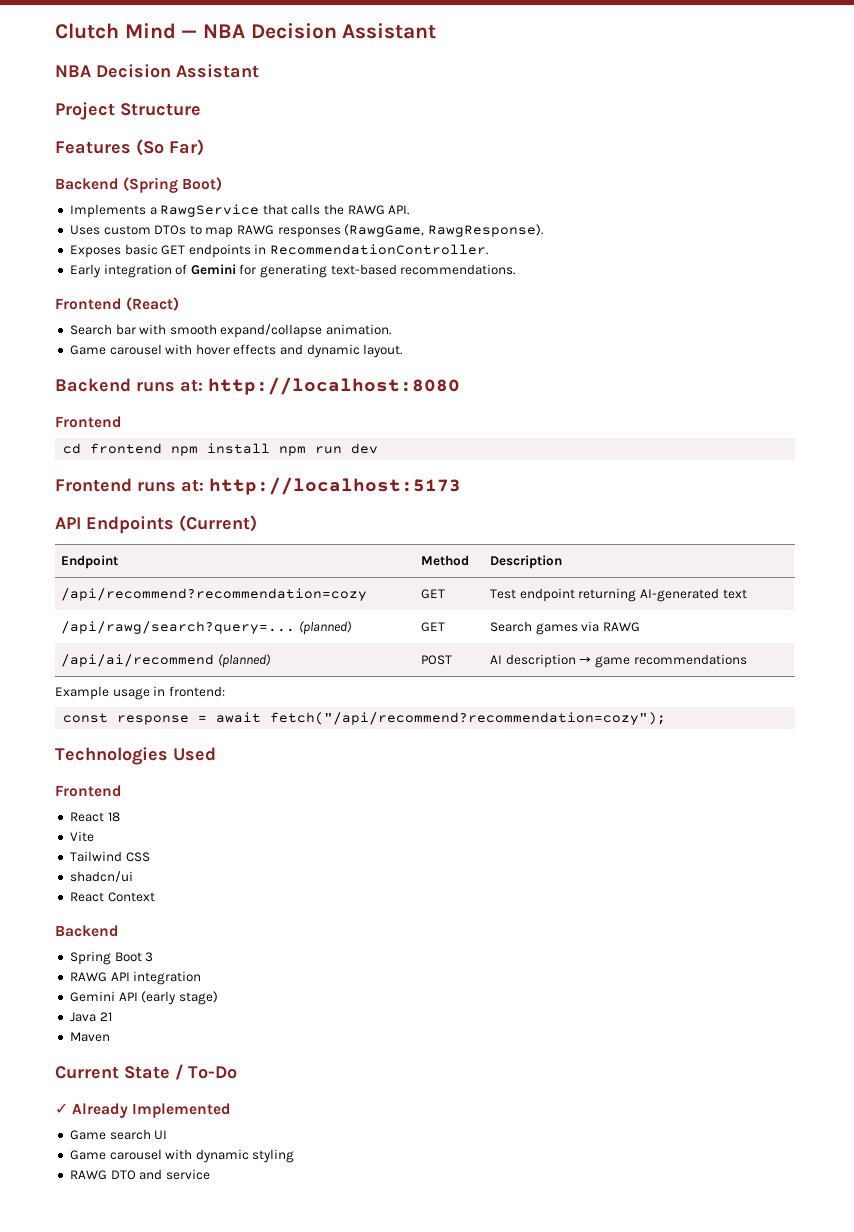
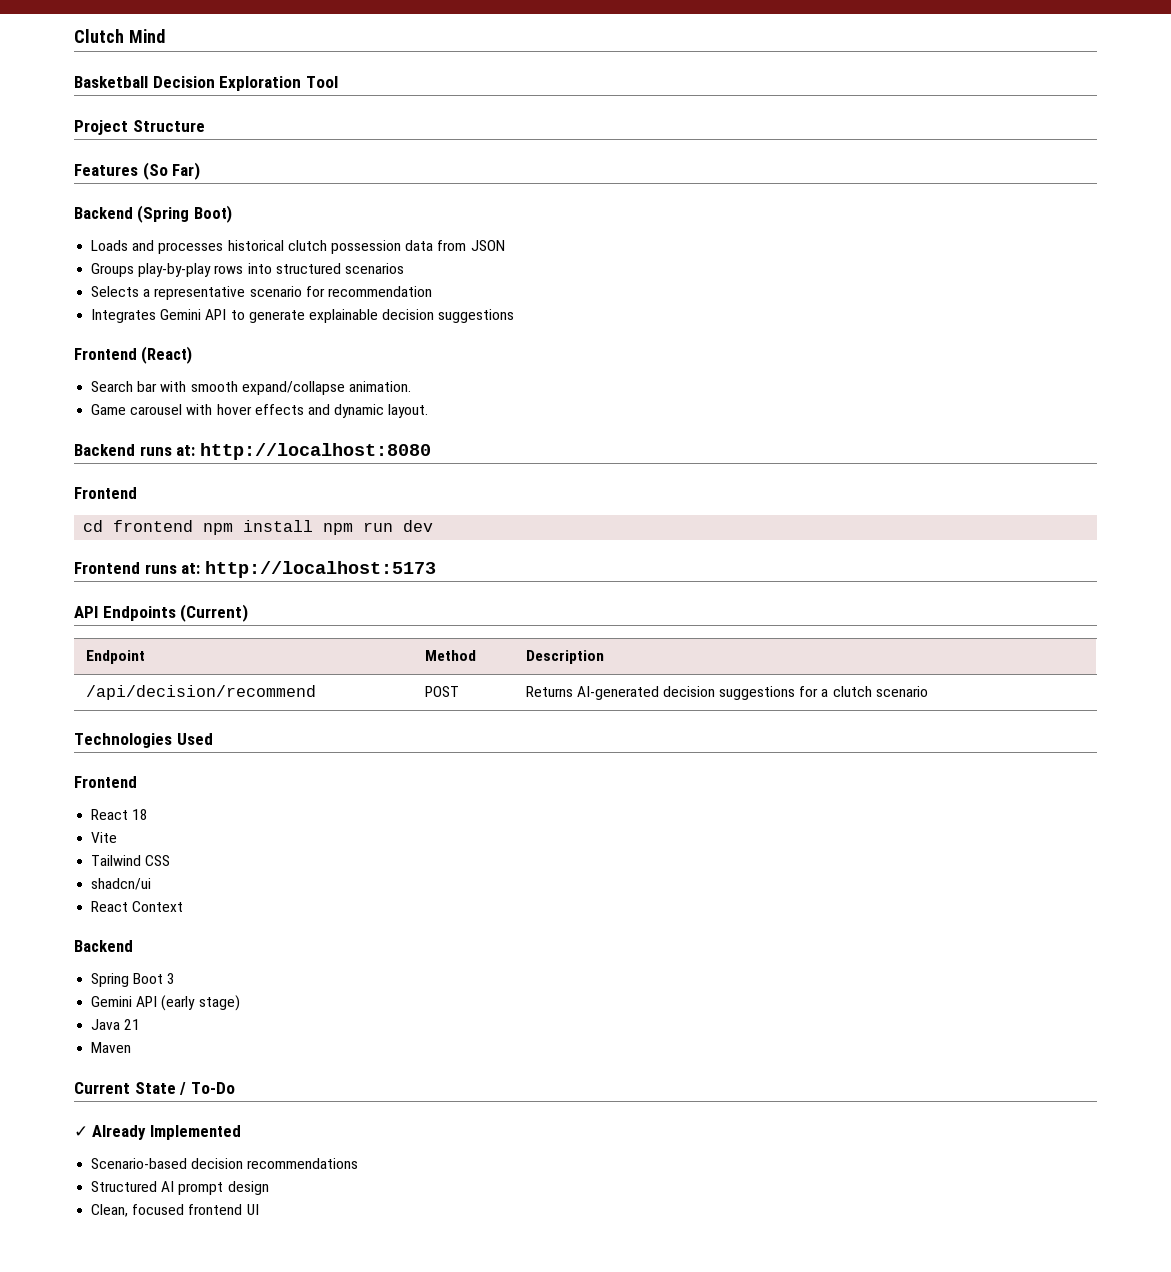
- Clutch Mind — NBA Decision Assistant
- NBA Decision Assistant
+ Clutch Mind
+ Basketball Decision Exploration Tool
- Implements a RawgService that calls the RAWG API.
- Uses custom DTOs to map RAWG responses (RawgGame, RawgResponse).
- Exposes basic GET endpoints in RecommendationController.
- Early integration of Gemini for generating text-based recommendations.
+ Loads and processes historical clutch possession data from JSON
+ Groups play-by-play rows into structured scenarios
+ Selects a representative scenario for recommendation
+ Integrates Gemini API to generate explainable decision suggestions
- /api/recommend?recommendation=cozy | GET | Test endpoint returning AI-generated text
- /api/rawg/search?query=... (planned) | GET | Search games via RAWG
- /api/ai/recommend (planned) | POST | AI description → game recommendations
- Example usage in frontend:
- const response = await fetch("/api/recommend?recommendation=cozy");
+ /api/decision/recommend | POST | Returns AI-generated decision suggestions for a clutch scenario
- RAWG API integration
- Game search UI
- Game carousel with dynamic styling
- RAWG DTO and service
+ Scenario-based decision recommendations
+ Structured AI prompt design
+ Clean, focused frontend UI

